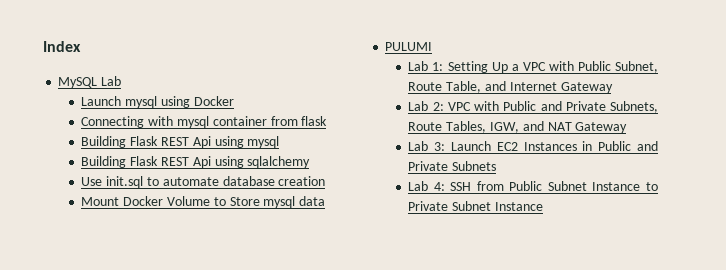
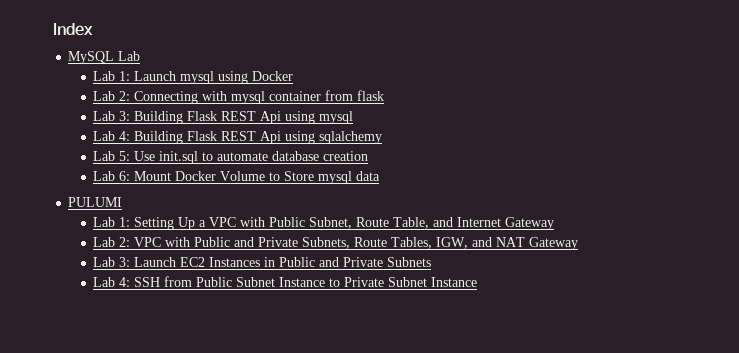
- Launch mysql using Docker
+ Lab 1: Launch mysql using Docker
- Connecting with mysql container from flask
+ Lab 2: Connecting with mysql container from flask
- Building Flask REST Api using mysql
+ Lab 3: Building Flask REST Api using mysql
- Building Flask REST Api using sqlalchemy
+ Lab 4: Building Flask REST Api using sqlalchemy
- Use init.sql to automate database creation
+ Lab 5: Use init.sql to automate database creation
- Mount Docker Volume to Store mysql data
+ Lab 6: Mount Docker Volume to Store mysql data

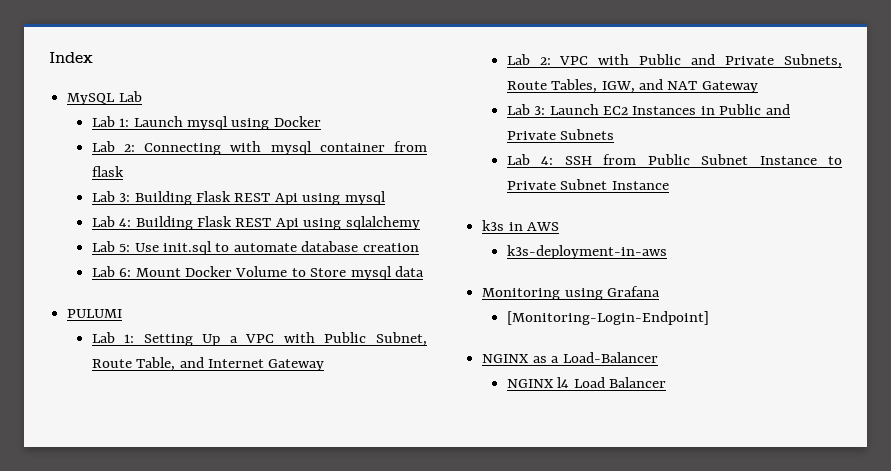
+ k3s in AWS
+ k3s-deployment-in-aws
+ Monitoring using Grafana
+ [Monitoring-Login-Endpoint]
+ NGINX as a Load-Balancer
+ NGINX l4 Load Balancer

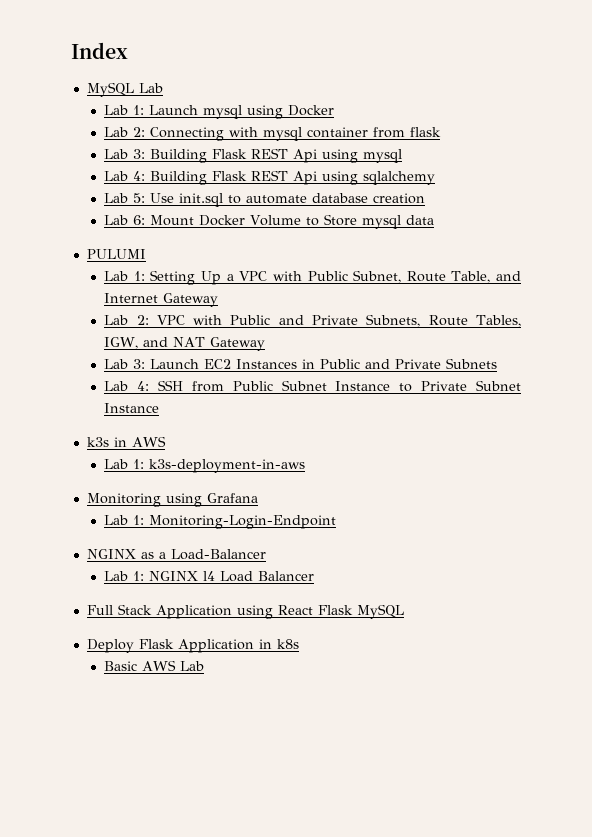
- k3s-deployment-in-aws
+ Lab 1: k3s-deployment-in-aws
- [Monitoring-Login-Endpoint]
+ Lab 1: Monitoring-Login-Endpoint
- NGINX l4 Load Balancer
+ Lab 1: NGINX l4 Load Balancer
+ Full Stack Application using React Flask MySQL
+ Deploy Flask Application in k8s
+ Basic AWS Lab

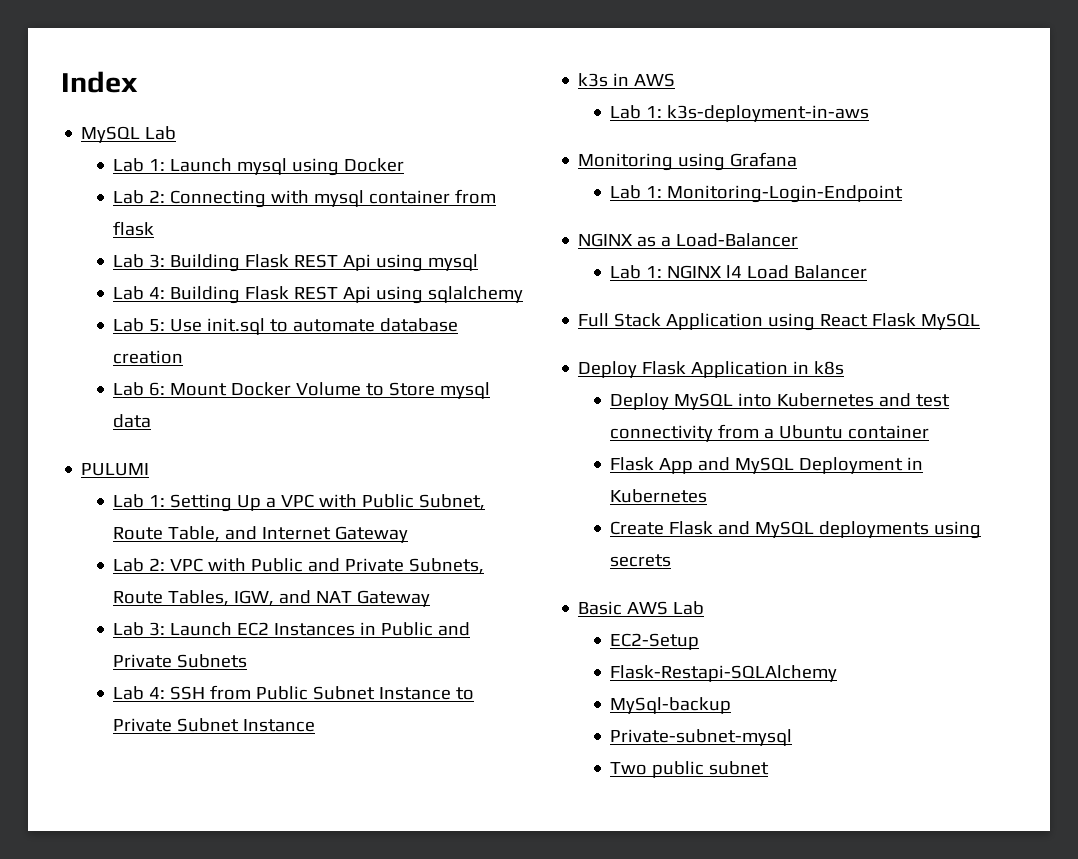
+ Deploy MySQL into Kubernetes and test connectivity from a Ubuntu container
+ Flask App and MySQL Deployment in Kubernetes
+ Create Flask and MySQL deployments using secrets
  Basic AWS Lab
+ EC2-Setup
+ Flask-Restapi-SQLAlchemy
+ MySql-backup
+ Private-subnet-mysql
+ Two public subnet

